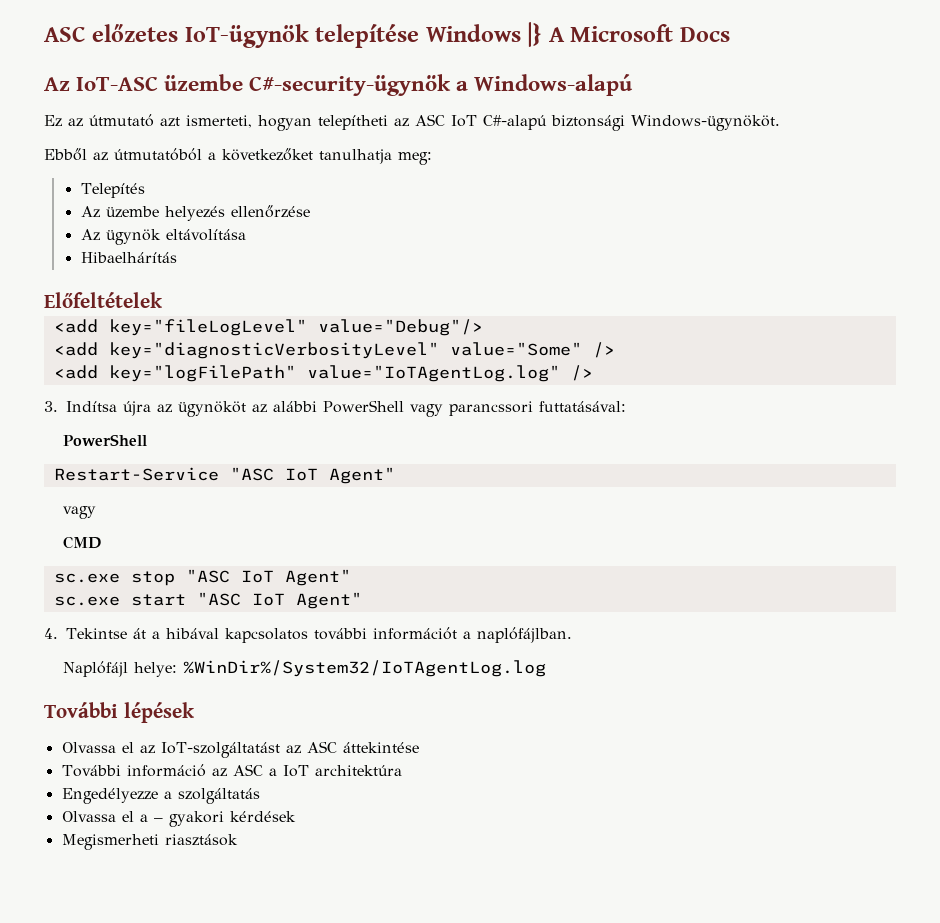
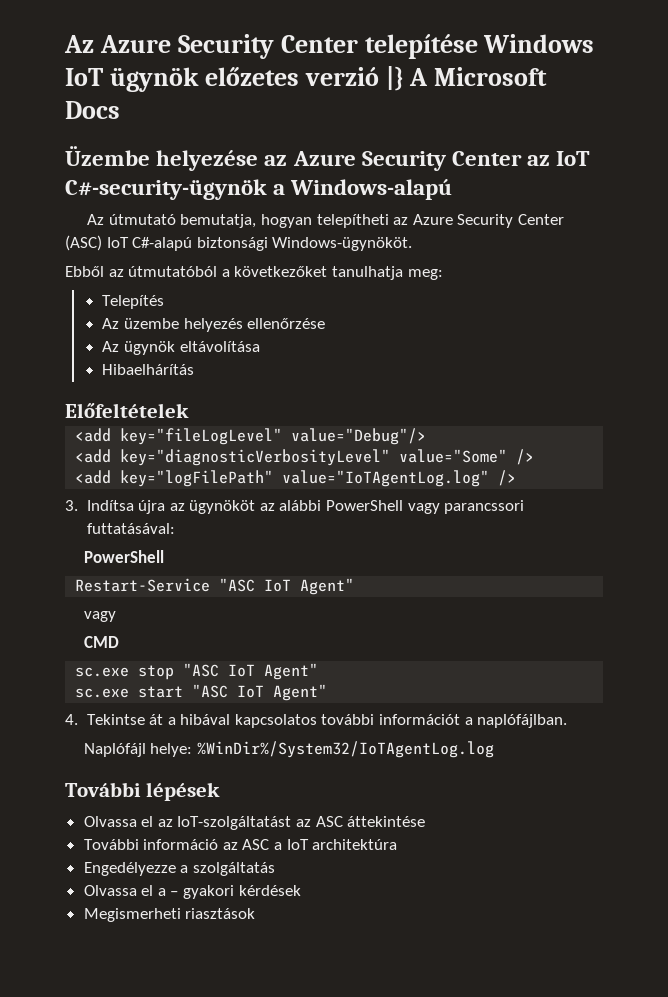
- ASC előzetes IoT-ügynök telepítése Windows |} A Microsoft Docs
- Az IoT-ASC üzembe C#-security-ügynök a Windows-alapú
- Ez az útmutató azt ismerteti, hogyan telepítheti az ASC IoT C#-alapú biztonsági Windows-ügynököt.
+ Az Azure Security Center telepítése Windows IoT ügynök előzetes verzió |} A Microsoft Docs
+ Üzembe helyezése az Azure Security Center az IoT C#-security-ügynök a Windows-alapú
+ Az útmutató bemutatja, hogyan telepítheti az Azure Security Center (ASC) IoT C#-alapú biztonsági Windows-ügynököt.

